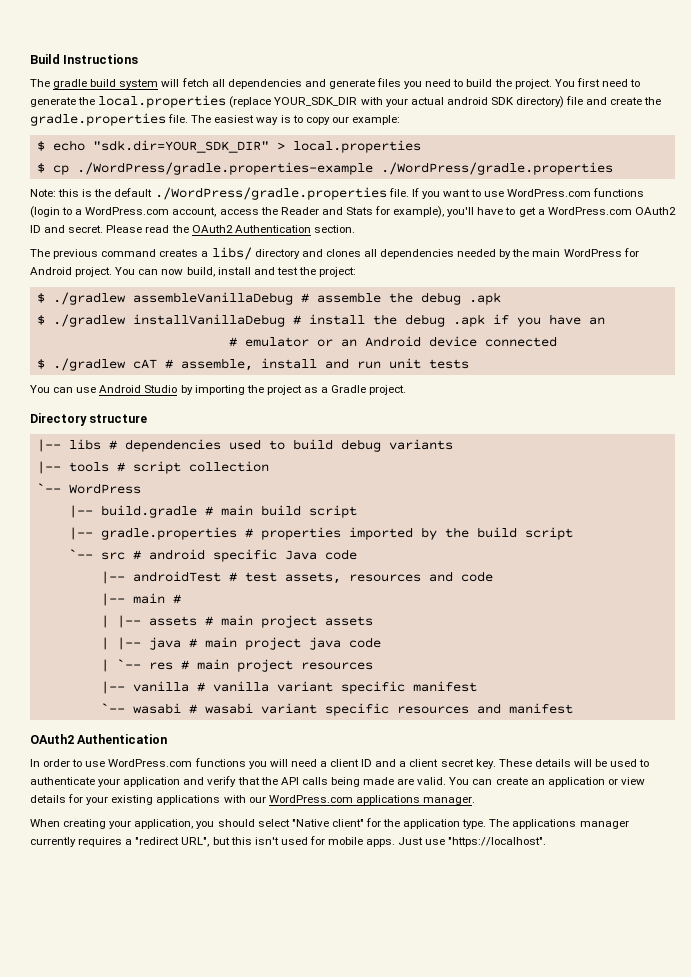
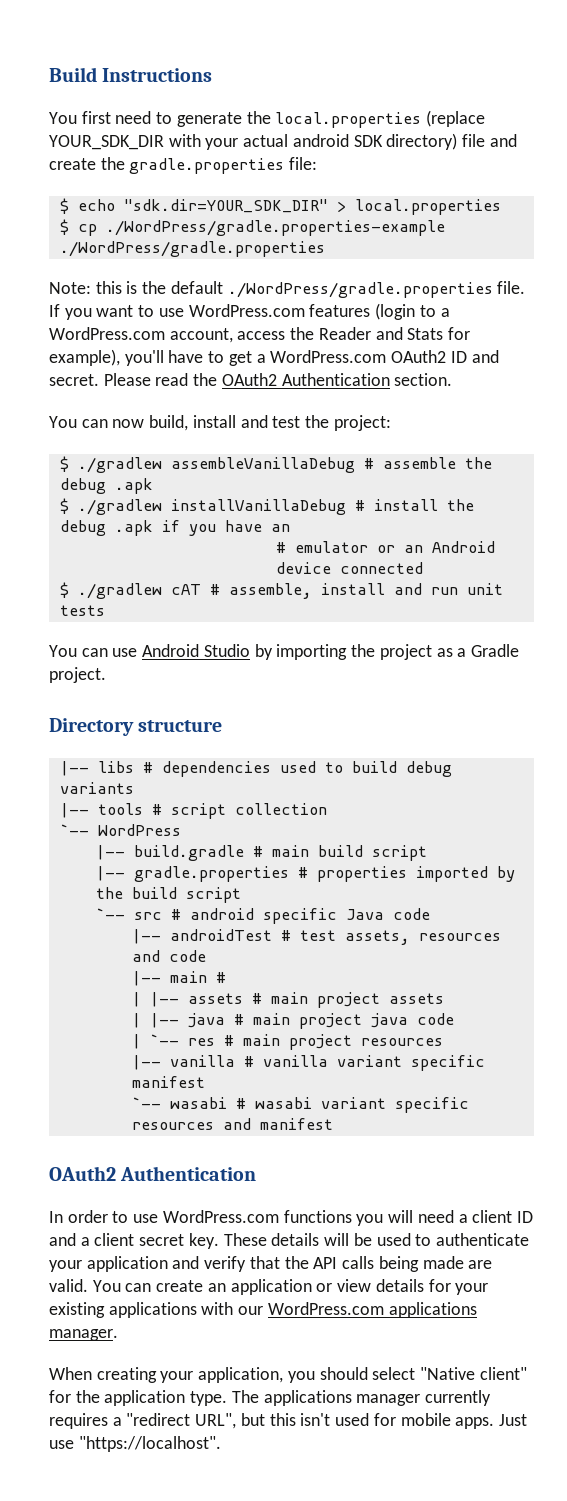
- The gradle build system will fetch all dependencies and generate files you need to build the project. You first need to generate the local.properties (replace YOUR_SDK_DIR with your actual android SDK directory) file and create the gradle.properties file. The easiest way is to copy our example:
+ You first need to generate the local.properties (replace YOUR_SDK_DIR with your actual android SDK directory) file and create the gradle.properties file:
- If you want to use WordPress.com functions (login to a WordPress.com account, access the Reader and Stats for example), you'll have to get a WordPress.com OAuth2 ID and secret.
+ If you want to use WordPress.com features (login to a WordPress.com account, access the Reader and Stats for example), you'll have to get a WordPress.com OAuth2 ID and secret.
- The previous command creates a libs/ directory and clones all dependencies needed by the main WordPress for Android project.

